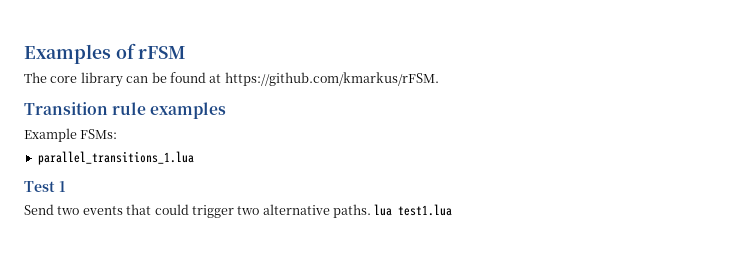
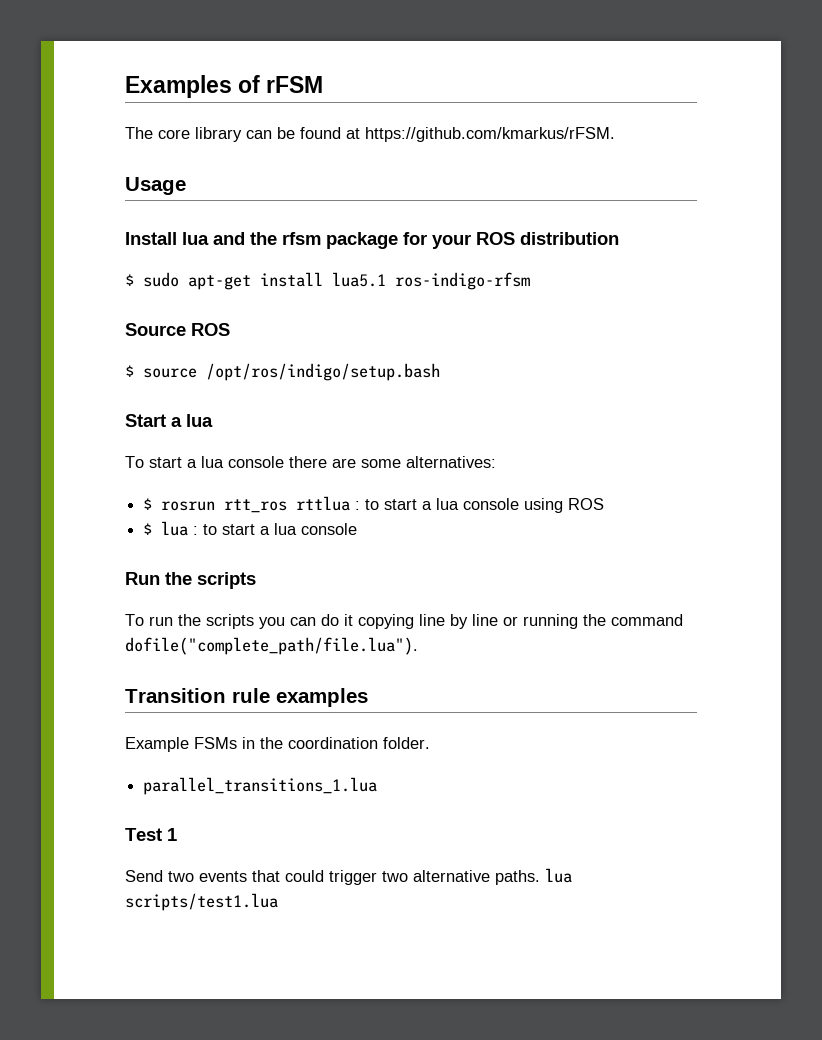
+ Usage
+ Install lua and the rfsm package for your ROS distribution
+ $ sudo apt-get install lua5.1 ros-indigo-rfsm
+ Source ROS
+ $ source /opt/ros/indigo/setup.bash
+ Start a lua
+ To start a lua console there are some alternatives:
+ $ rosrun rtt_ros rttlua : to start a lua console using ROS
+ $ lua : to start a lua console
+ Run the scripts
+ To run the scripts you can do it copying line by line or running the command dofile("complete_path/file.lua").
- Example FSMs:
+ Example FSMs in the coordination folder.
- Send two events that could trigger two alternative paths. lua test1.lua
+ Send two events that could trigger two alternative paths. lua scripts/test1.lua

